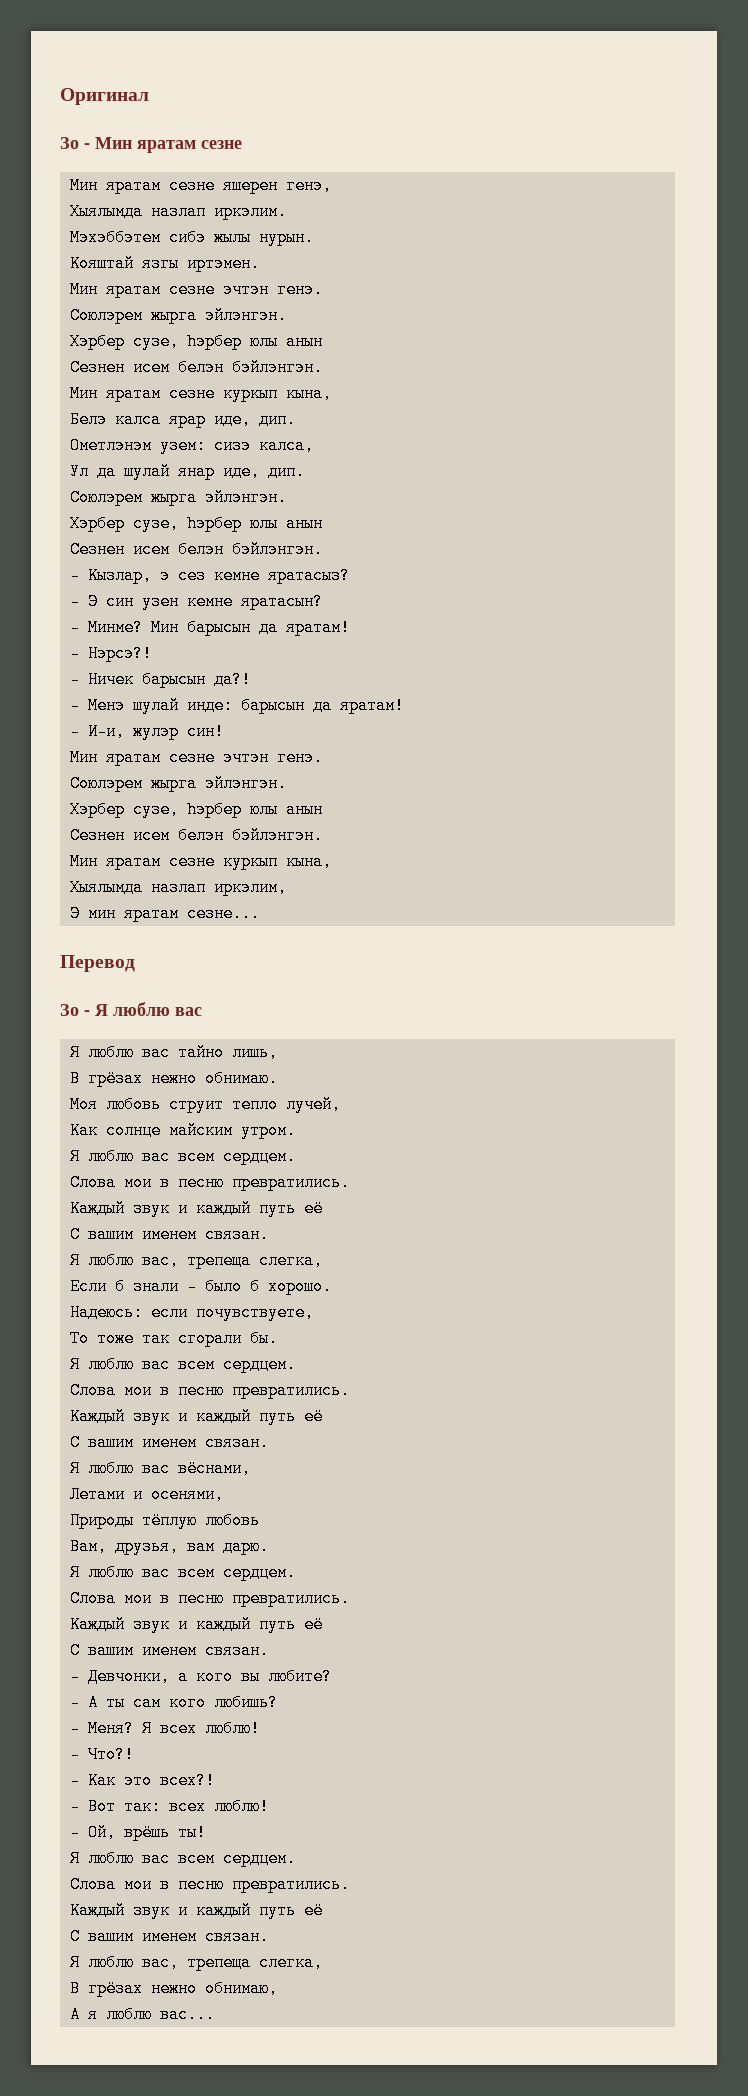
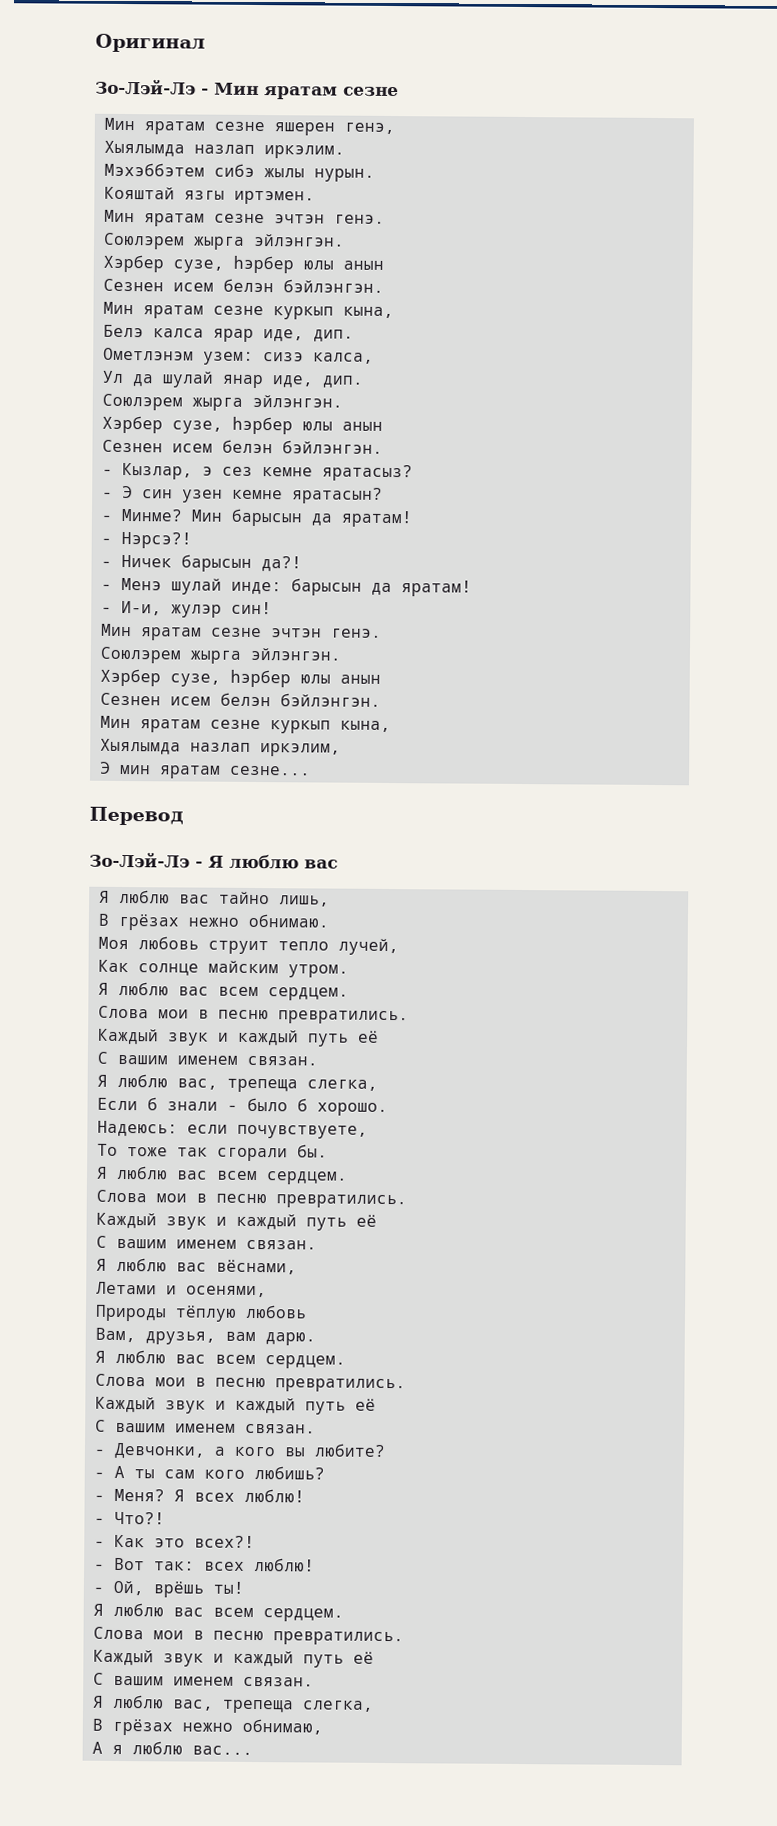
- Зо - Мин яратам сезне
+ Зо-Лэй-Лэ - Мин яратам сезне
- Зо - Я люблю вас
+ Зо-Лэй-Лэ - Я люблю вас

